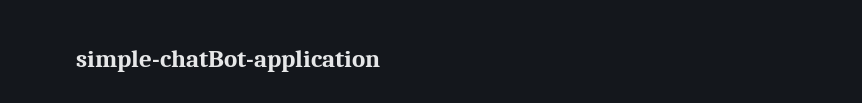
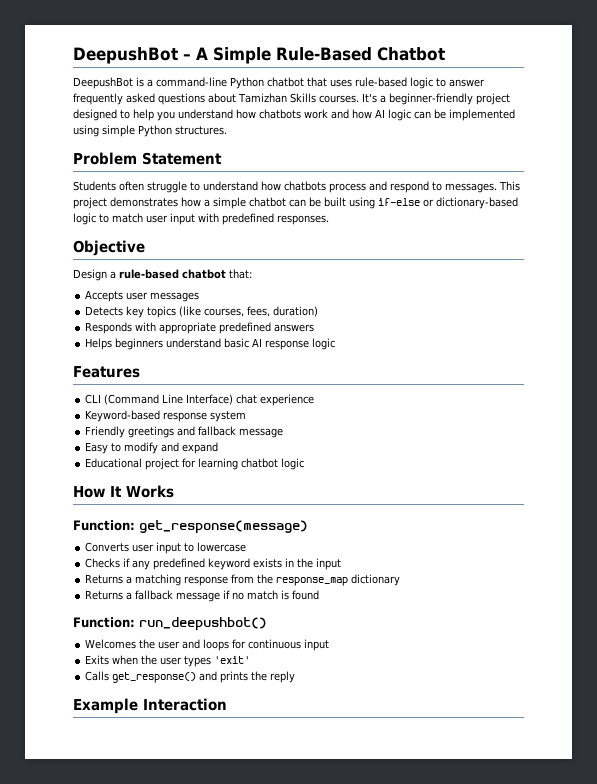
- simple-chatBot-application
+ DeepushBot – A Simple Rule-Based Chatbot
+ DeepushBot is a command-line Python chatbot that uses rule-based logic to answer frequently asked questions about Tamizhan Skills courses. It's a beginner-friendly project designed to help you understand how chatbots work and how AI logic can be implemented using simple Python structures.
+ Problem Statement
+ Students often struggle to understand how chatbots process and respond to messages. This project demonstrates how a simple chatbot can be built using if-else or dictionary-based logic to match user input with predefined responses.
+ Objective
+ Design a rule-based chatbot that:
+ Accepts user messages
+ Detects key topics (like courses, fees, duration)
+ Responds with appropriate predefined answers
+ Helps beginners understand basic AI response logic
+ Features
+ CLI (Command Line Interface) chat experience
+ Keyword-based response system
+ Friendly greetings and fallback message
+ Easy to modify and expand
+ Educational project for learning chatbot logic
+ How It Works
+ Function: get_response(message)
+ Converts user input to lowercase
+ Checks if any predefined keyword exists in the input
+ Returns a matching response from the response_map dictionary
+ Returns a fallback message if no match is found
+ Function: run_deepushbot()
+ Welcomes the user and loops for continuous input
+ Exits when the user types 'exit'
+ Calls get_response() and prints the reply
+ Example Interaction

